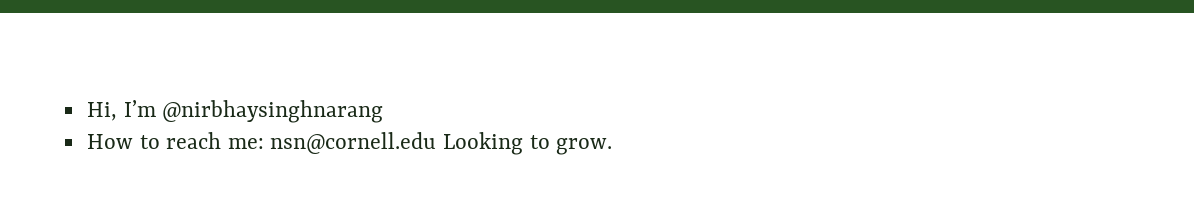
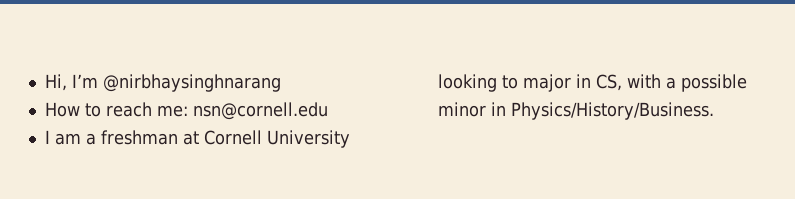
- How to reach me: nsn@cornell.edu Looking to grow.
+ How to reach me: nsn@cornell.edu
+ I am a freshman at Cornell University looking to major in CS, with a possible minor in Physics/History/Business.

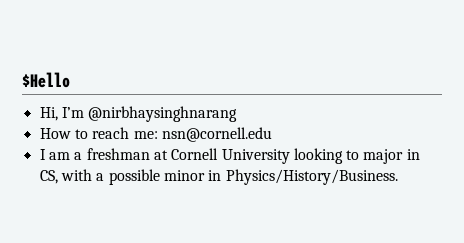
+ $Hello

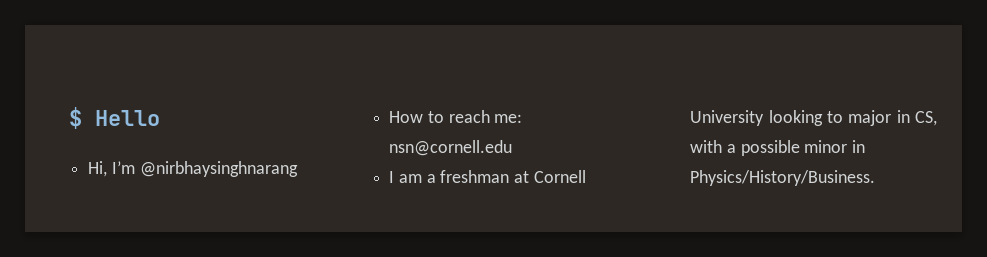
- $Hello
+ $ Hello

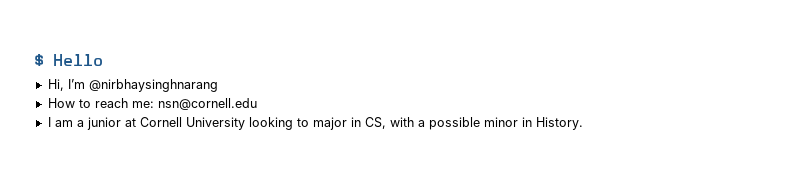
- I am a freshman at Cornell University looking to major in CS, with a possible minor in Physics/History/Business.
+ I am a junior at Cornell University looking to major in CS, with a possible minor in History.

